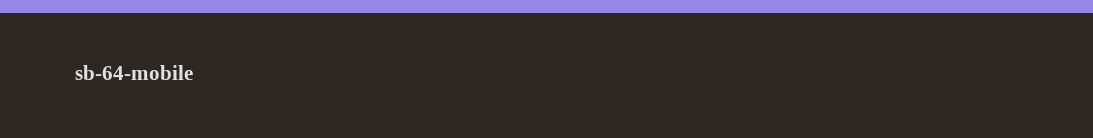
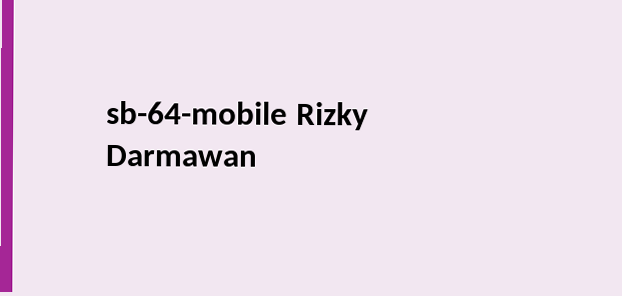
- sb-64-mobile
+ sb-64-mobile Rizky Darmawan

